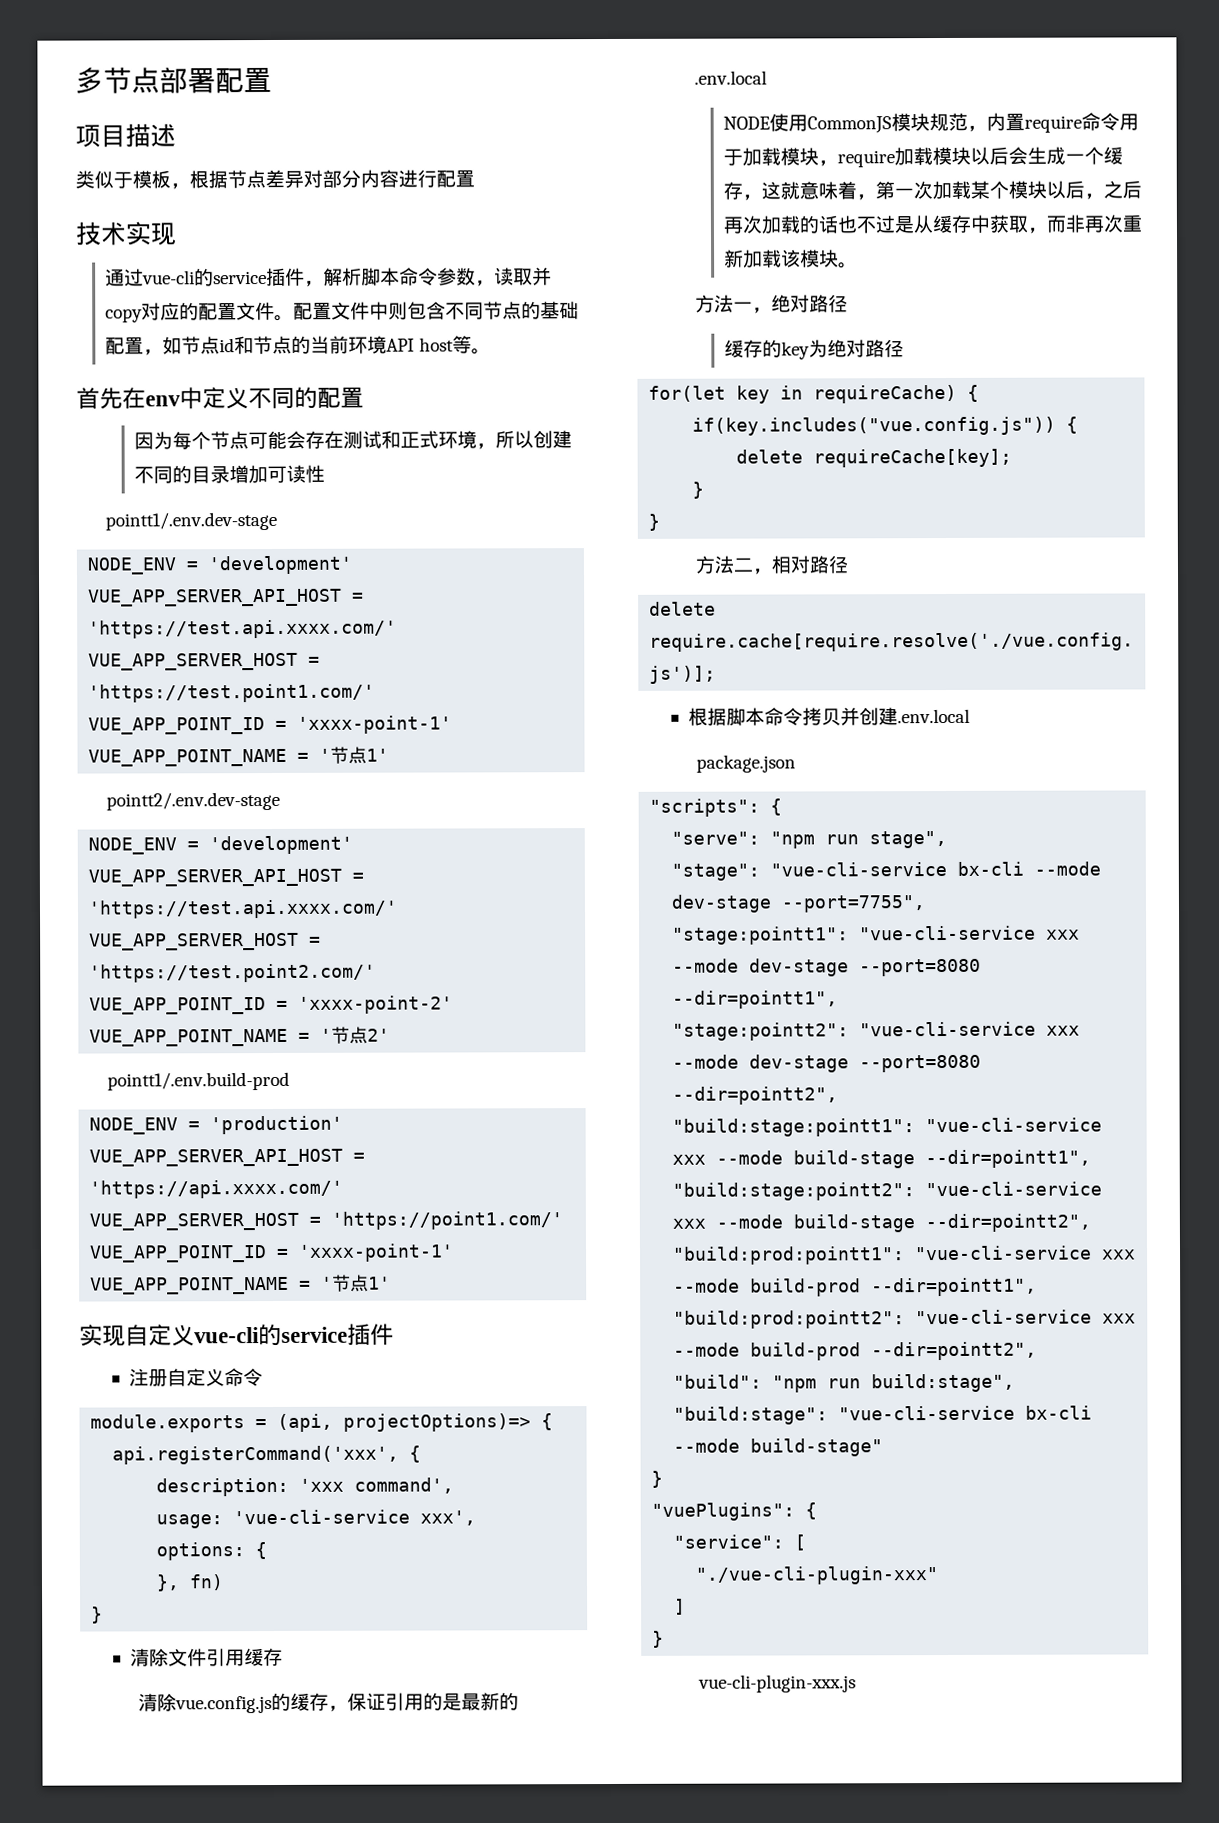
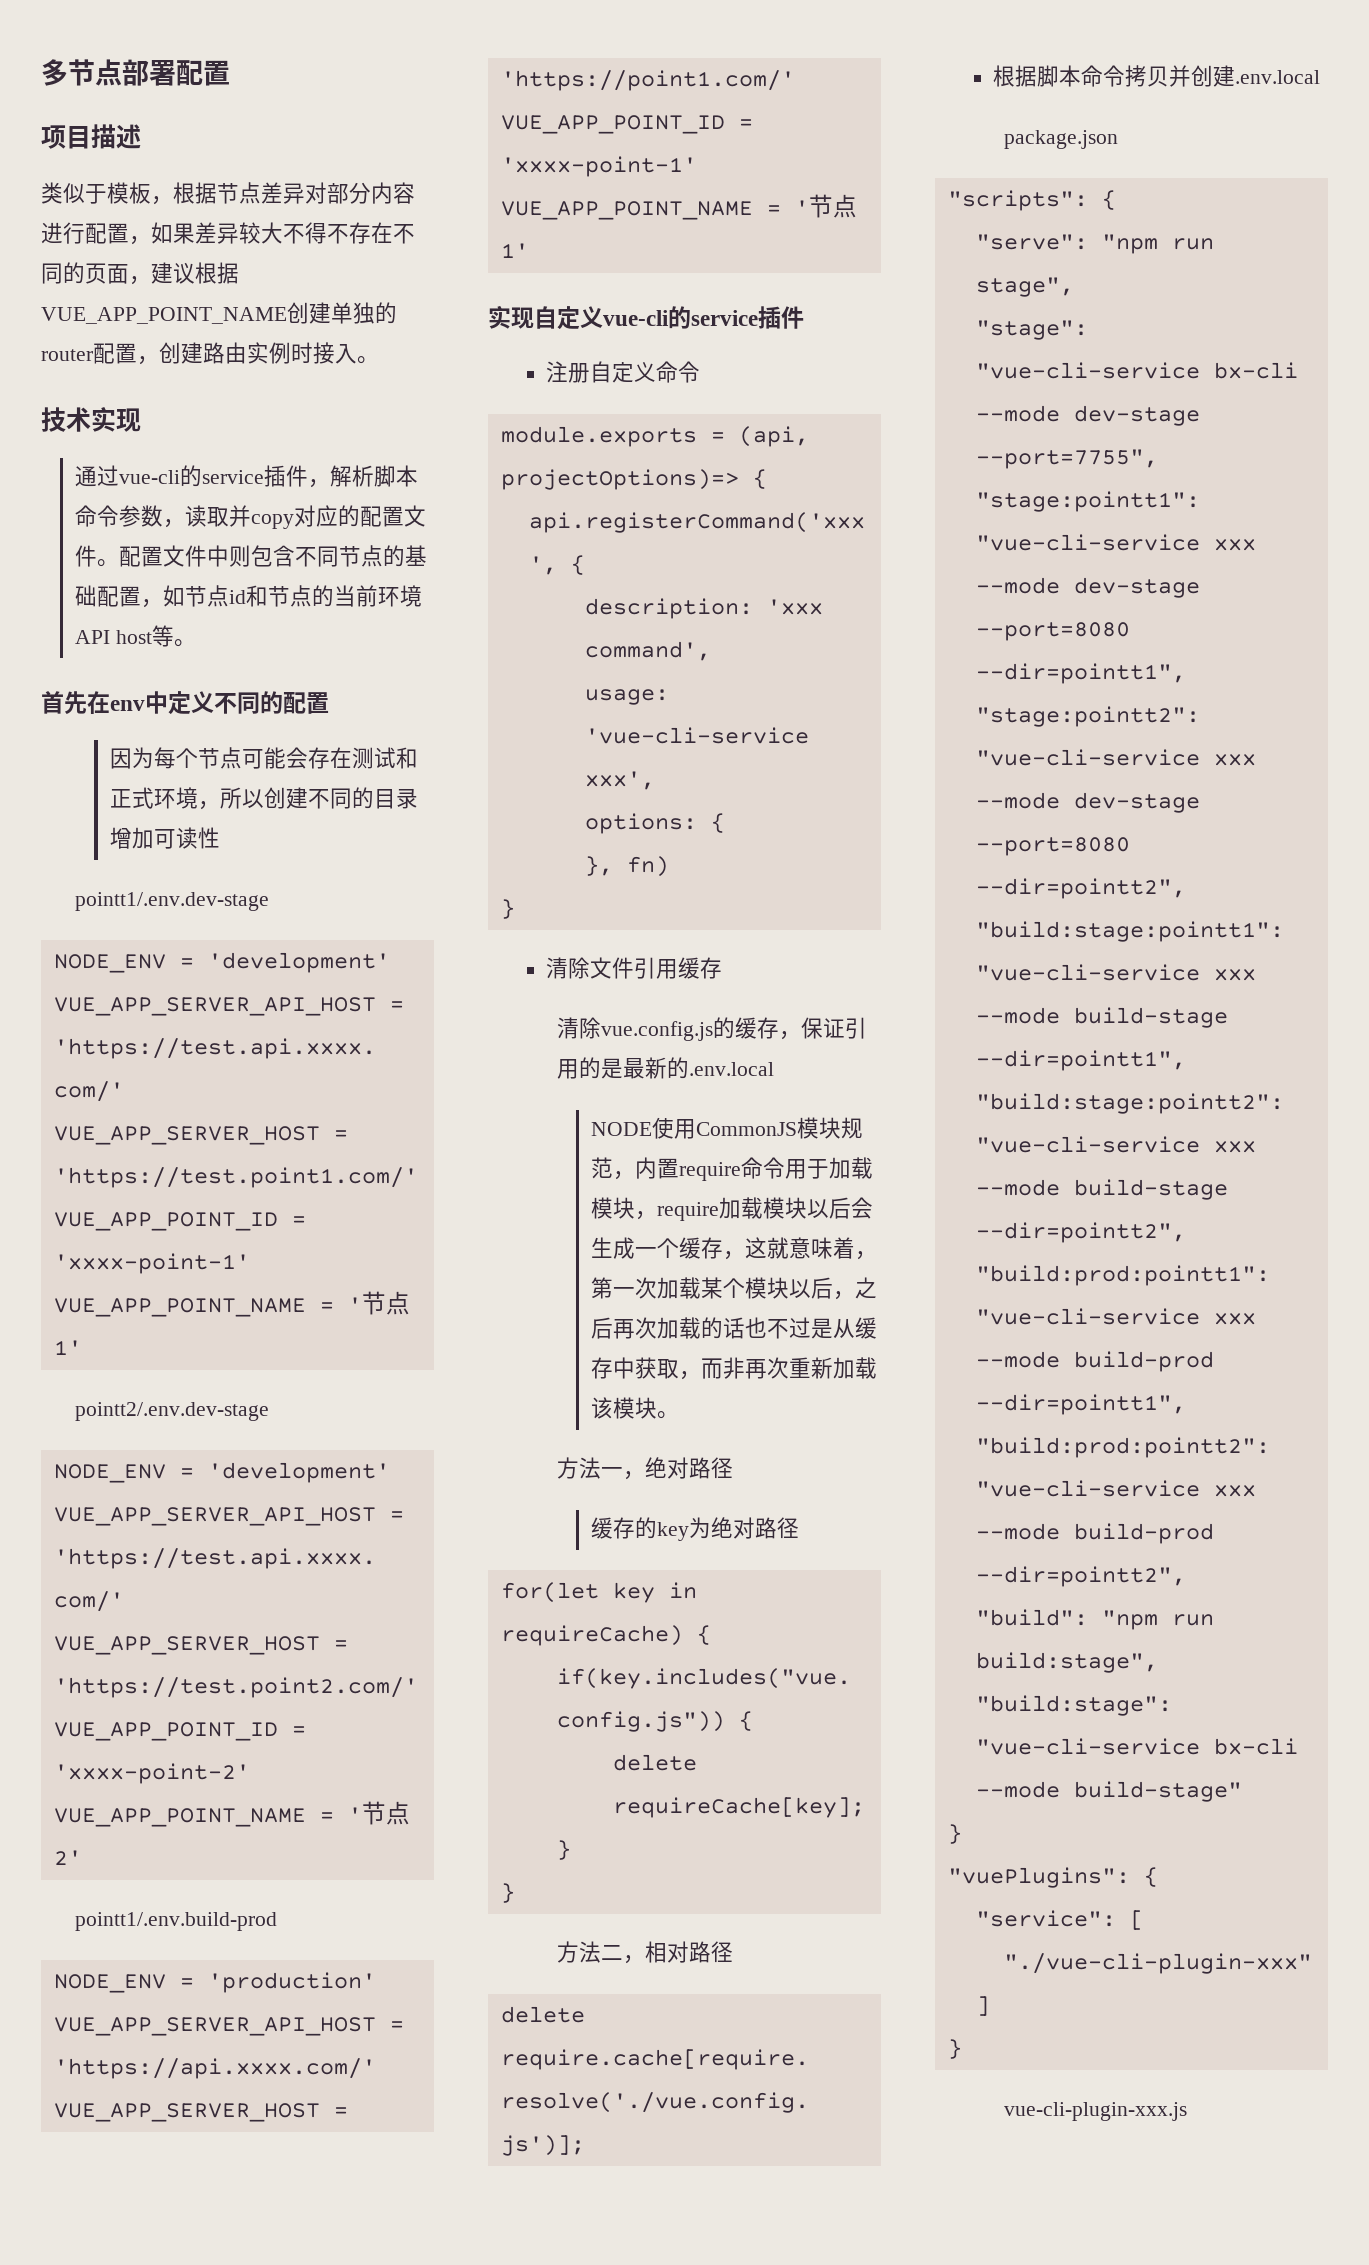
- 类似于模板，根据节点差异对部分内容进行配置
+ 类似于模板，根据节点差异对部分内容进行配置，如果差异较大不得不存在不同的页面，建议根据VUE_APP_POINT_NAME创建单独的router配置，创建路由实例时接入。

